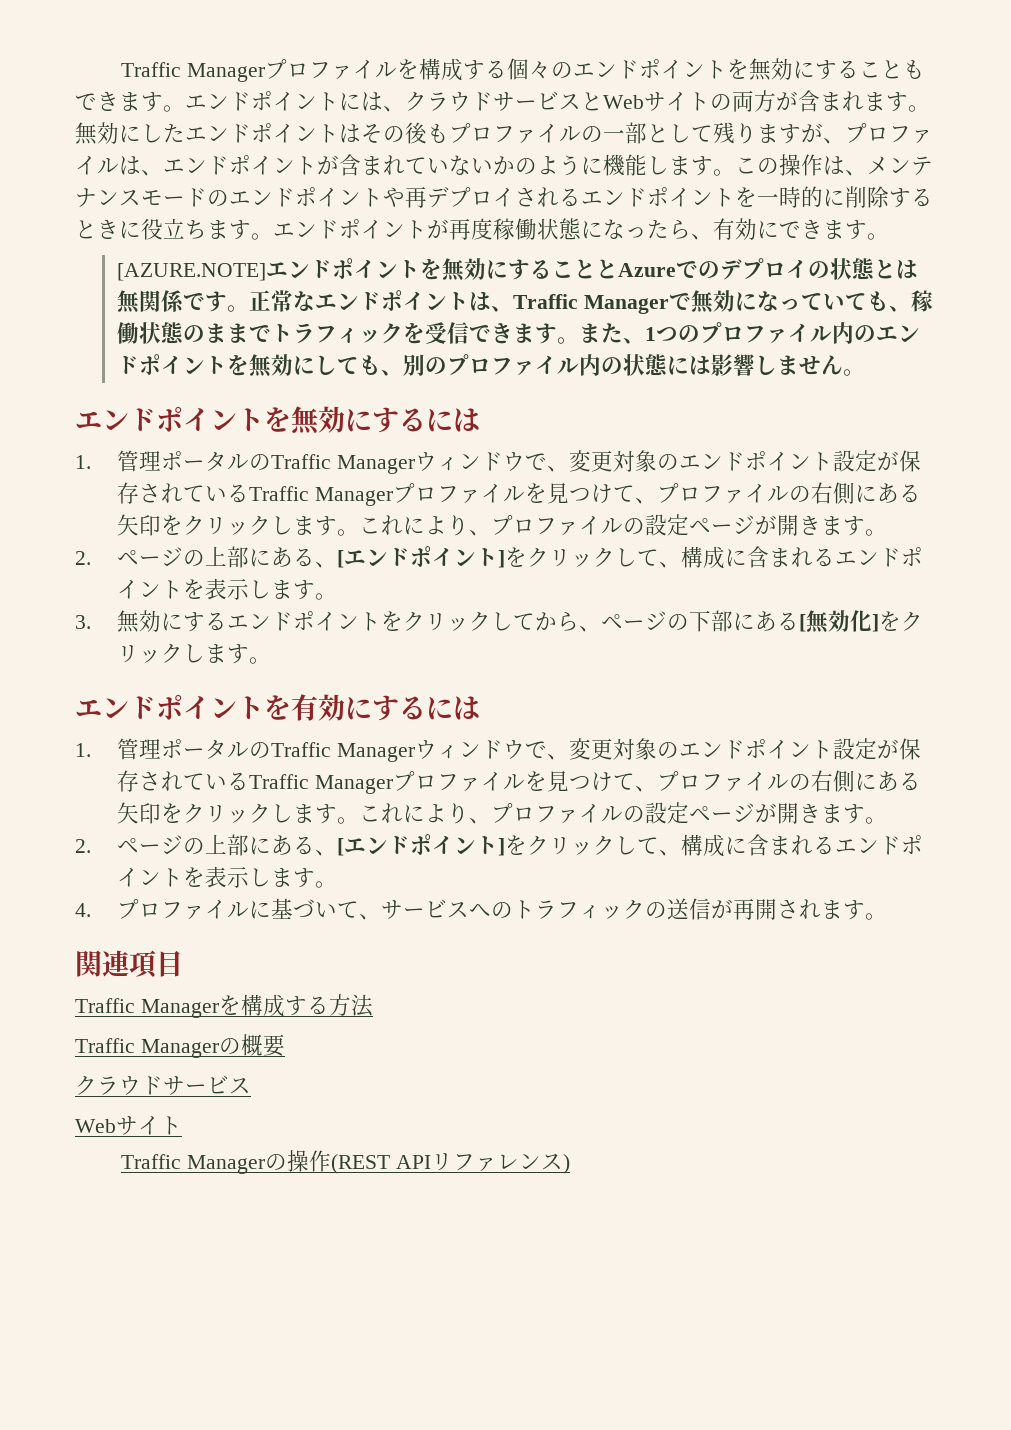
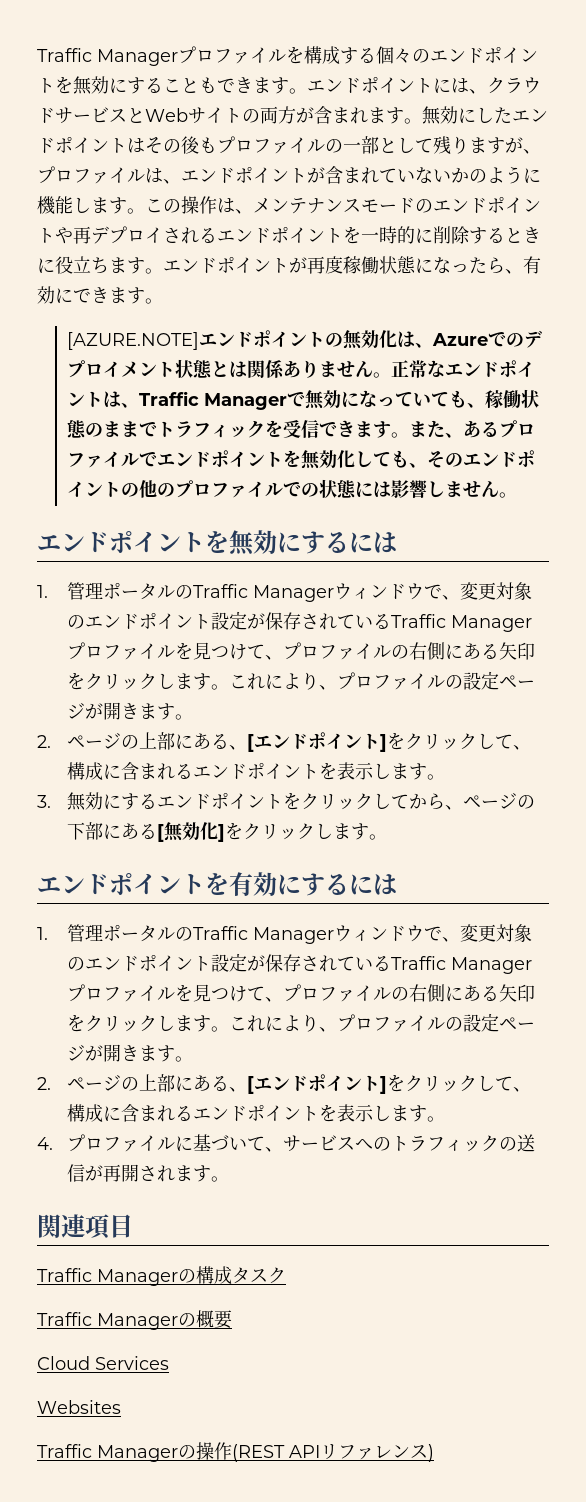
- [AZURE.NOTE]エンドポイントを無効にすることとAzureでのデプロイの状態とは無関係です。
+ [AZURE.NOTE]エンドポイントの無効化は、Azureでのデプロイメント状態とは関係ありません。
- また、1つのプロファイル内のエンドポイントを無効にしても、別のプロファイル内の状態には影響しません。
+ また、あるプロファイルでエンドポイントを無効化しても、そのエンドポイントの他のプロファイルでの状態には影響しません。
- Traffic Managerを構成する方法
+ Traffic Managerの構成タスク
  Traffic Managerの概要
- クラウドサービス
- Webサイト
+ Cloud Services
+ Websites

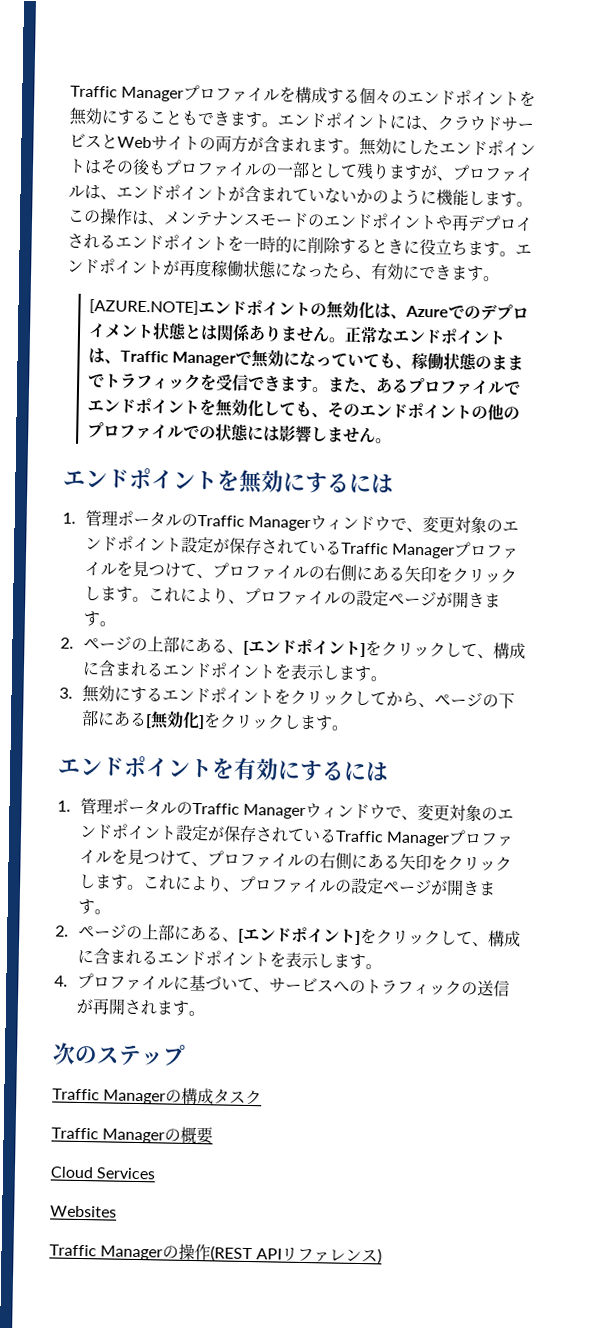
- 関連項目
+ 次のステップ

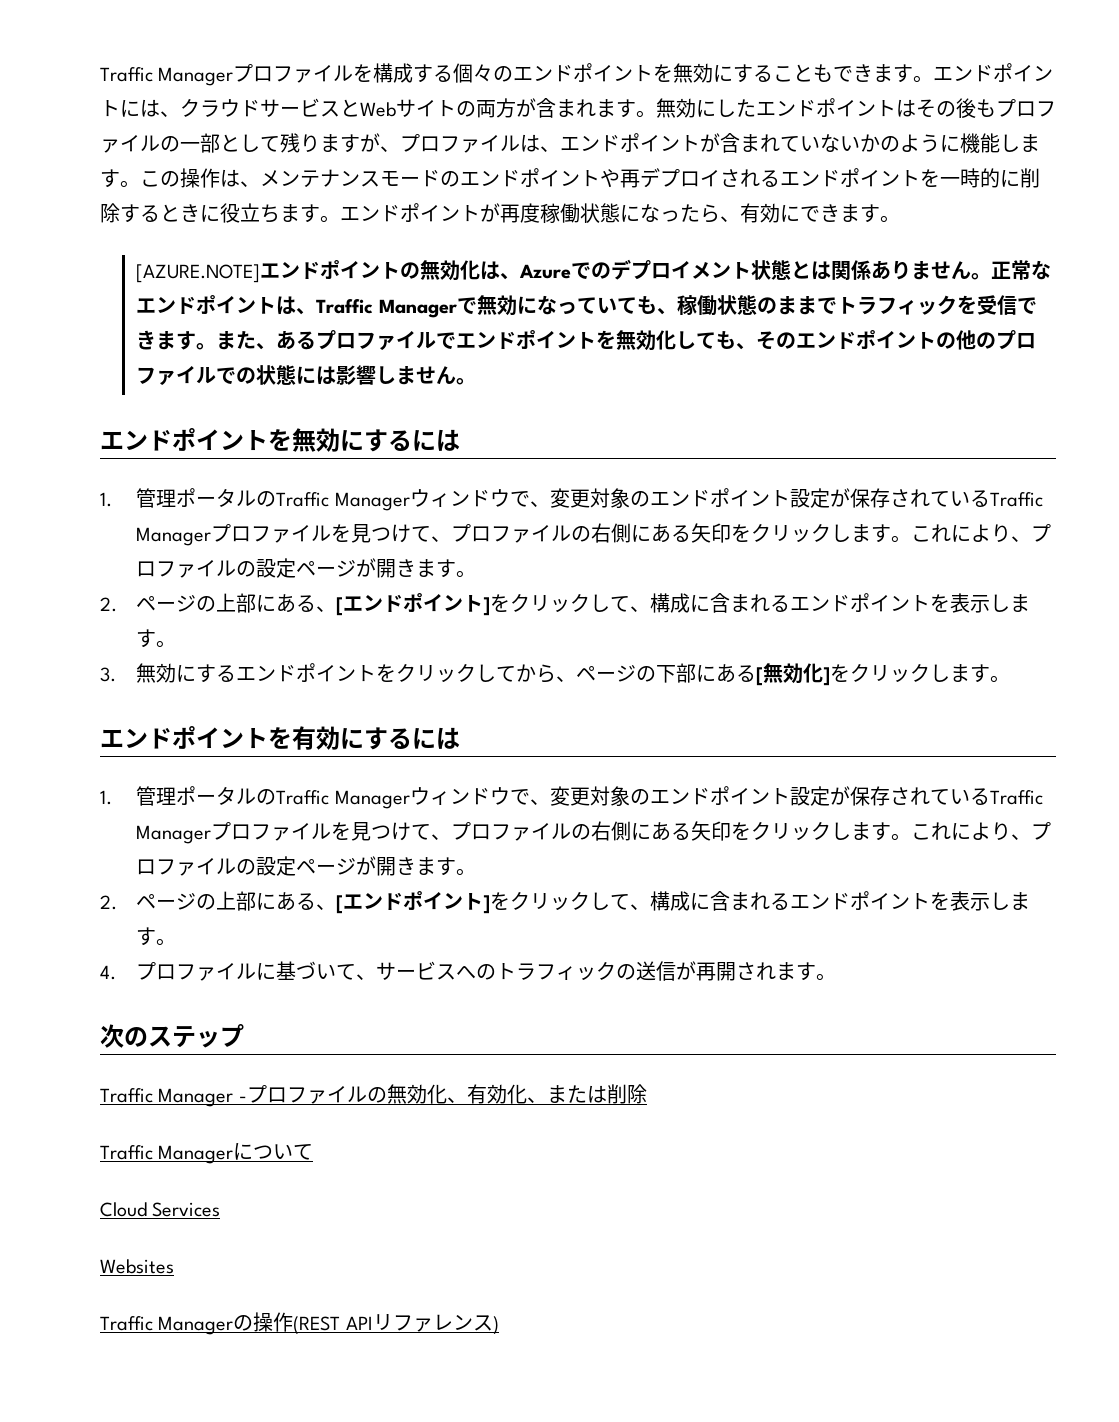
- Traffic Managerの構成タスク
- Traffic Managerの概要
+ Traffic Manager -プロファイルの無効化、有効化、または削除
+ Traffic Managerについて

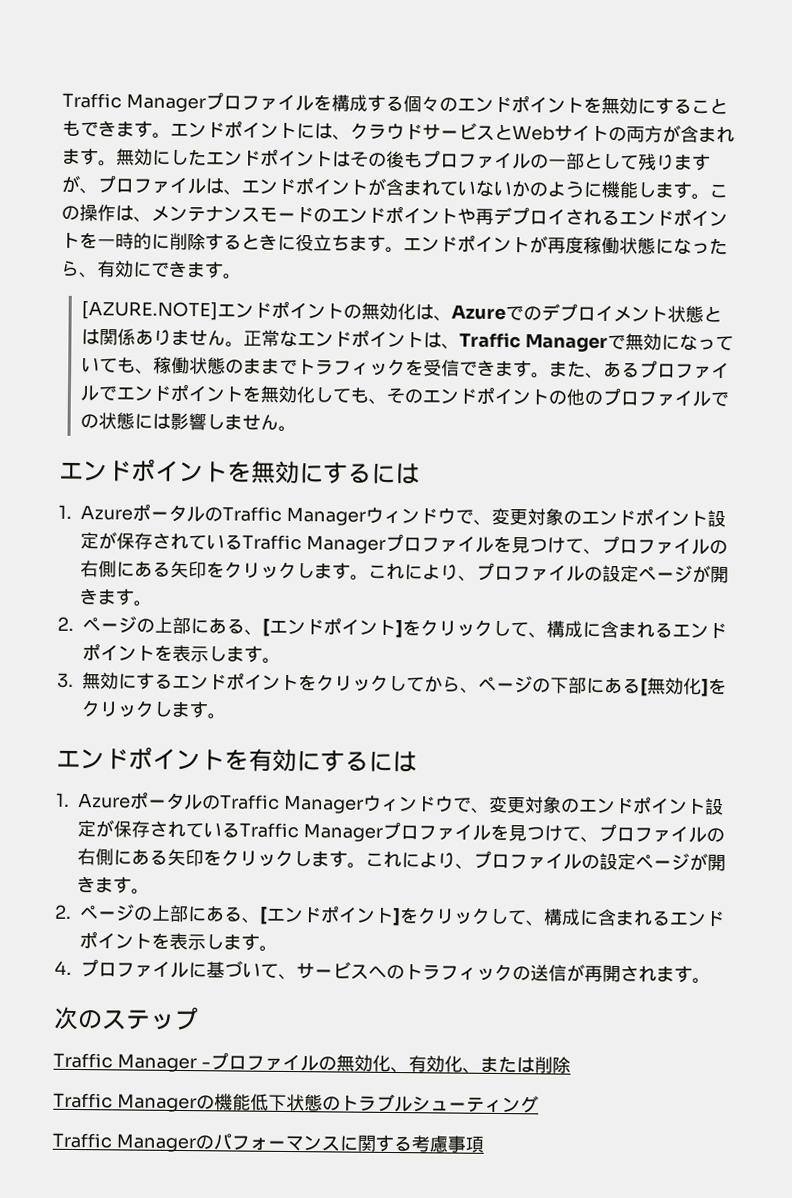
  エンドポイントを無効にするには
- 1.管理ポータルのTraffic Managerウィンドウで、変更対象のエンドポイント設定が保存されているTraffic Managerプロファイルを見つけて、プロファイルの右側にある矢印をクリックします。
+ 1. AzureポータルのTraffic Managerウィンドウで、変更対象のエンドポイント設定が保存されているTraffic Managerプロファイルを見つけて、プロファイルの右側にある矢印をクリックします。
  エンドポイントを有効にするには
- 1.管理ポータルのTraffic Managerウィンドウで、変更対象のエンドポイント設定が保存されているTraffic Managerプロファイルを見つけて、プロファイルの右側にある矢印をクリックします。
+ 1. AzureポータルのTraffic Managerウィンドウで、変更対象のエンドポイント設定が保存されているTraffic Managerプロファイルを見つけて、プロファイルの右側にある矢印をクリックします。
- Traffic Managerについて
- Cloud Services
- Websites
- Traffic Managerの操作(REST APIリファレンス)
+ Traffic Managerの機能低下状態のトラブルシューティング
+ Traffic Managerのパフォーマンスに関する考慮事項

